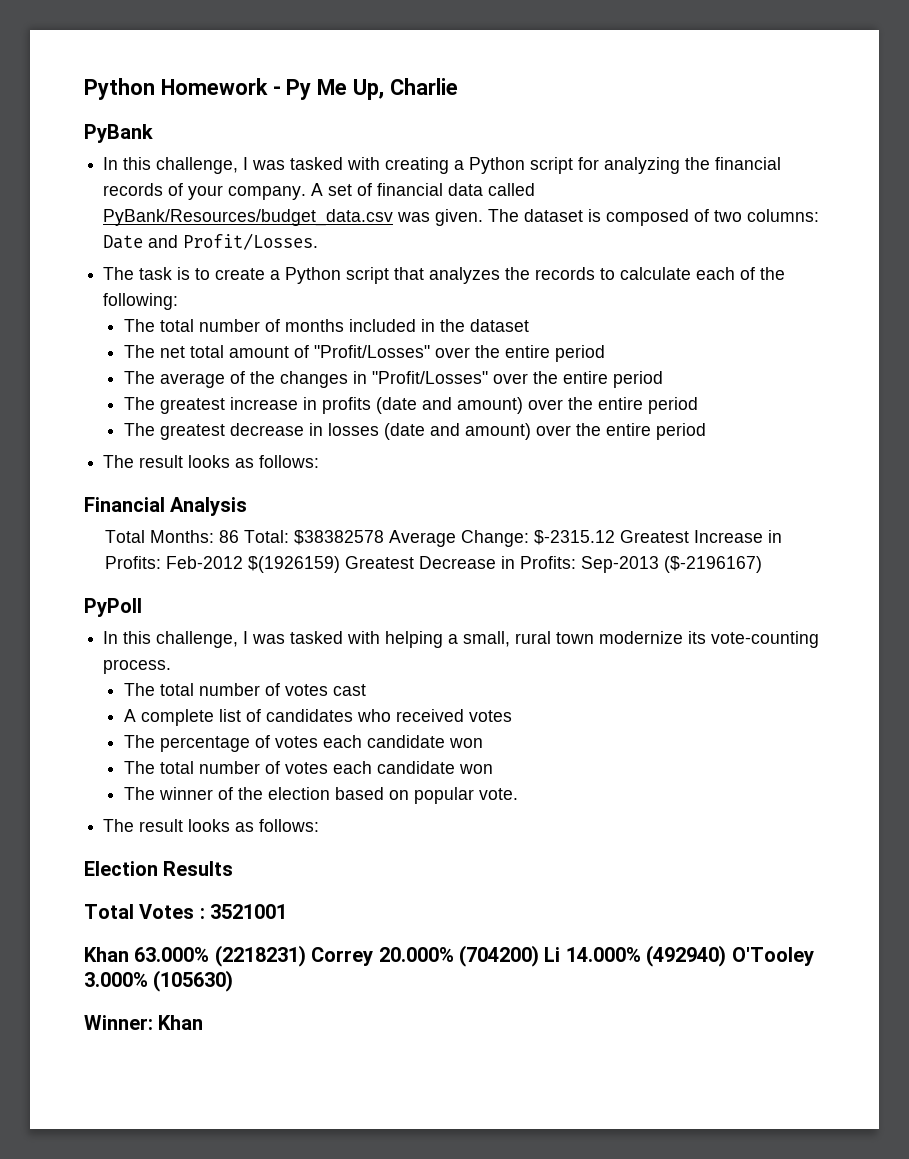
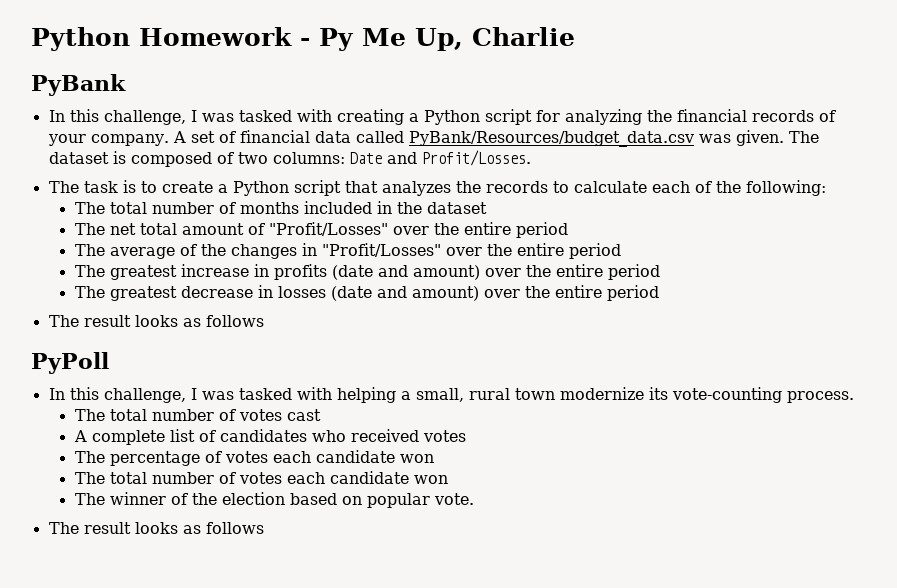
  The greatest decrease in losses (date and amount) over the entire period
- The result looks as follows:
- Financial Analysis
- Total Months: 86 Total: $38382578 Average Change: $-2315.12 Greatest Increase in Profits: Feb-2012 $(1926159) Greatest Decrease in Profits: Sep-2013 ($-2196167)
+ The result looks as follows
  The winner of the election based on popular vote.
- The result looks as follows:
- Election Results
- Total Votes : 3521001
- Khan 63.000% (2218231) Correy 20.000% (704200) Li 14.000% (492940) O'Tooley 3.000% (105630)
- Winner: Khan
+ The result looks as follows

